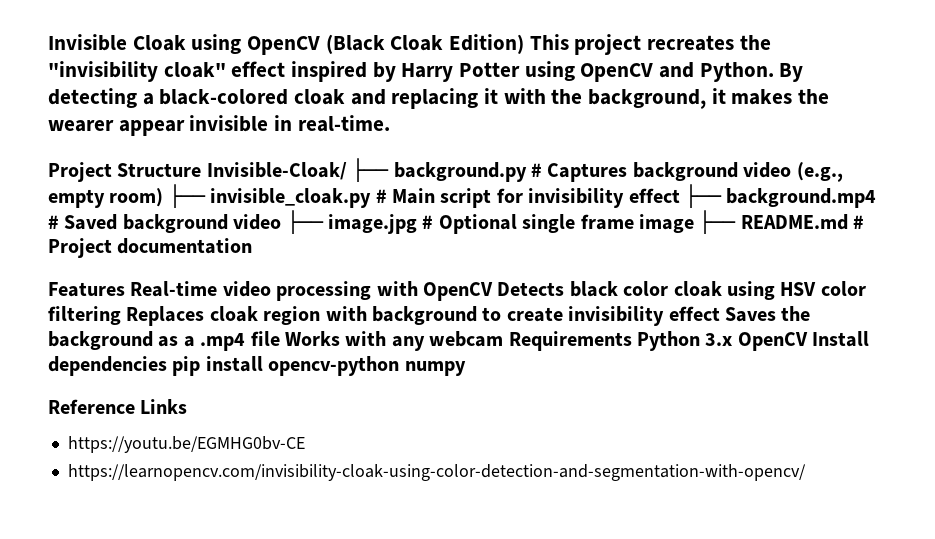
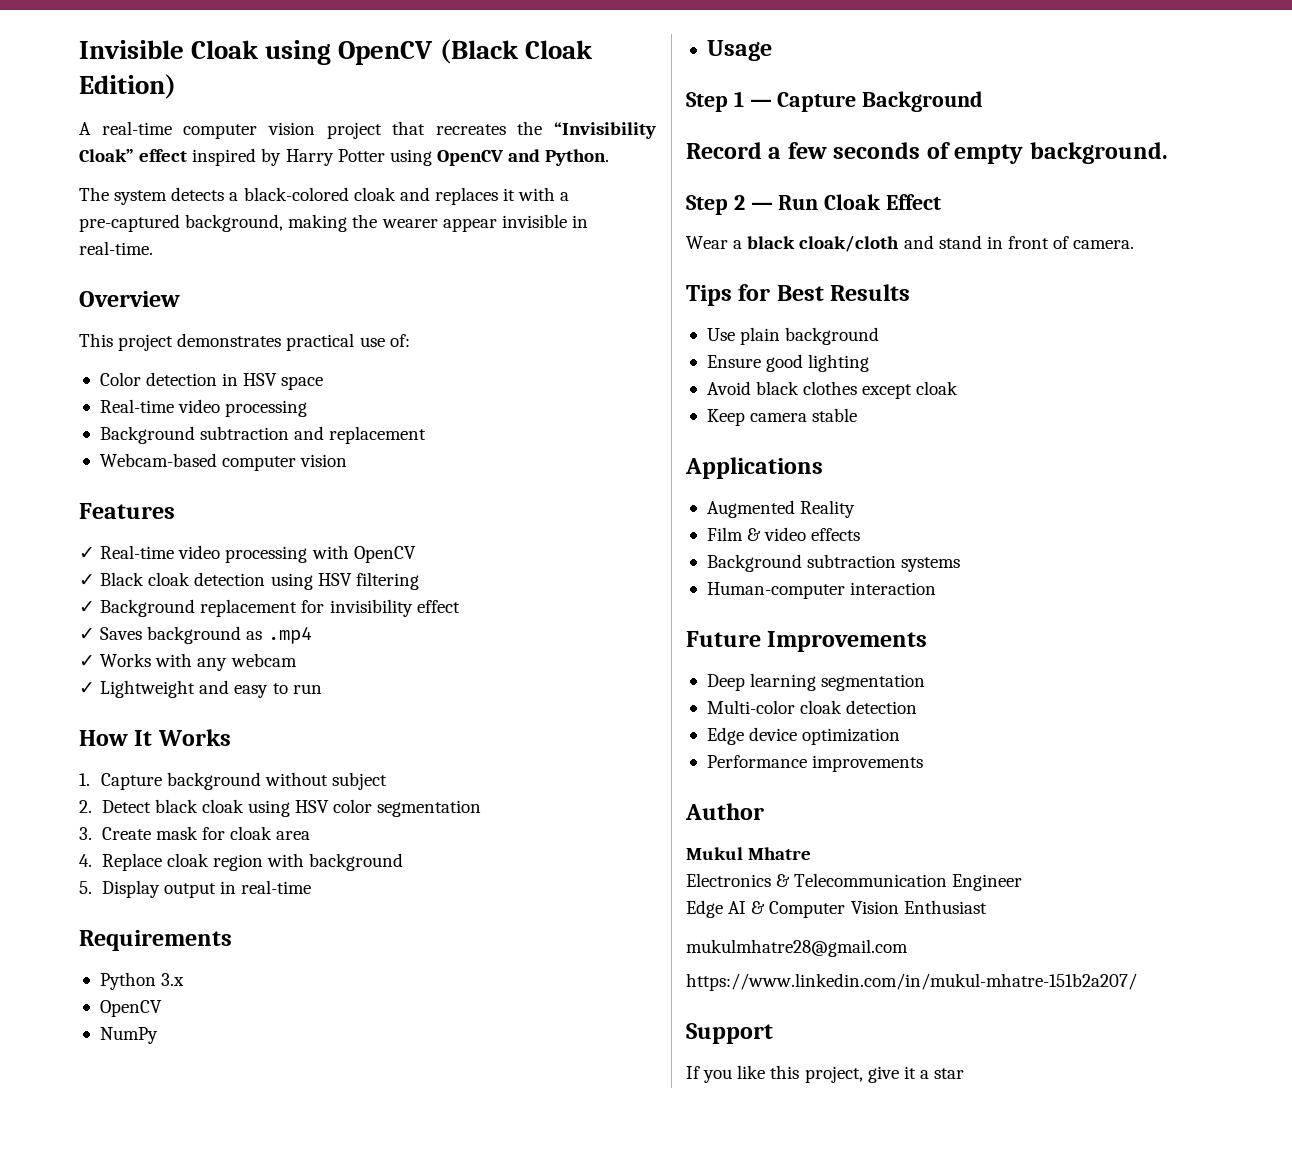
- Invisible Cloak using OpenCV (Black Cloak Edition) This project recreates the "invisibility cloak" effect inspired by Harry Potter using OpenCV and Python. By detecting a black-colored cloak and replacing it with the background, it makes the wearer appear invisible in real-time.
+ Invisible Cloak using OpenCV (Black Cloak Edition)
+ A real-time computer vision project that recreates the “Invisibility Cloak” effect inspired by Harry Potter using OpenCV and Python.
+ The system detects a black-colored cloak and replaces it with a pre-captured background, making the wearer appear invisible in real-time.
- Project Structure Invisible-Cloak/ ├── background.py # Captures background video (e.g., empty room) ├── invisible_cloak.py # Main script for invisibility effect ├── background.mp4 # Saved background video ├── image.jpg # Optional single frame image ├── README.md # Project documentation
+ Overview
+ This project demonstrates practical use of:
+ Color detection in HSV space
+ Real-time video processing
+ Background subtraction and replacement
+ Webcam-based computer vision
- Features Real-time video processing with OpenCV Detects black color cloak using HSV color filtering Replaces cloak region with background to create invisibility effect Saves the background as a .mp4 file Works with any webcam Requirements Python 3.x OpenCV Install dependencies pip install opencv-python numpy
- Reference Links
- https://youtu.be/EGMHG0bv-CE
- https://learnopencv.com/invisibility-cloak-using-color-detection-and-segmentation-with-opencv/
+ Features
+ ✓ Real-time video processing with OpenCV
+ ✓ Black cloak detection using HSV filtering
+ ✓ Background replacement for invisibility effect
+ ✓ Saves background as .mp4
+ ✓ Works with any webcam
+ ✓ Lightweight and easy to run
+ How It Works
+ 1. Capture background without subject
+ 2. Detect black cloak using HSV color segmentation
+ 3. Create mask for cloak area
+ 4. Replace cloak region with background
+ 5. Display output in real-time
+ Requirements
+ Python 3.x
+ OpenCV
+ NumPy
+ Usage
+ Step 1 — Capture Background
+ Record a few seconds of empty background.
+ Step 2 — Run Cloak Effect
+ Wear a black cloak/cloth and stand in front of camera.
+ Tips for Best Results
+ Use plain background
+ Ensure good lighting
+ Avoid black clothes except cloak
+ Keep camera stable
+ Applications
+ Augmented Reality
+ Film & video effects
+ Background subtraction systems
+ Human-computer interaction
+ Future Improvements
+ Deep learning segmentation
+ Multi-color cloak detection
+ Edge device optimization
+ Performance improvements
+ Author
+ Mukul Mhatre
+ Electronics & Telecommunication Engineer
+ Edge AI & Computer Vision Enthusiast
+ mukulmhatre28@gmail.com
+ https://www.linkedin.com/in/mukul-mhatre-151b2a207/
+ Support
+ If you like this project, give it a star

